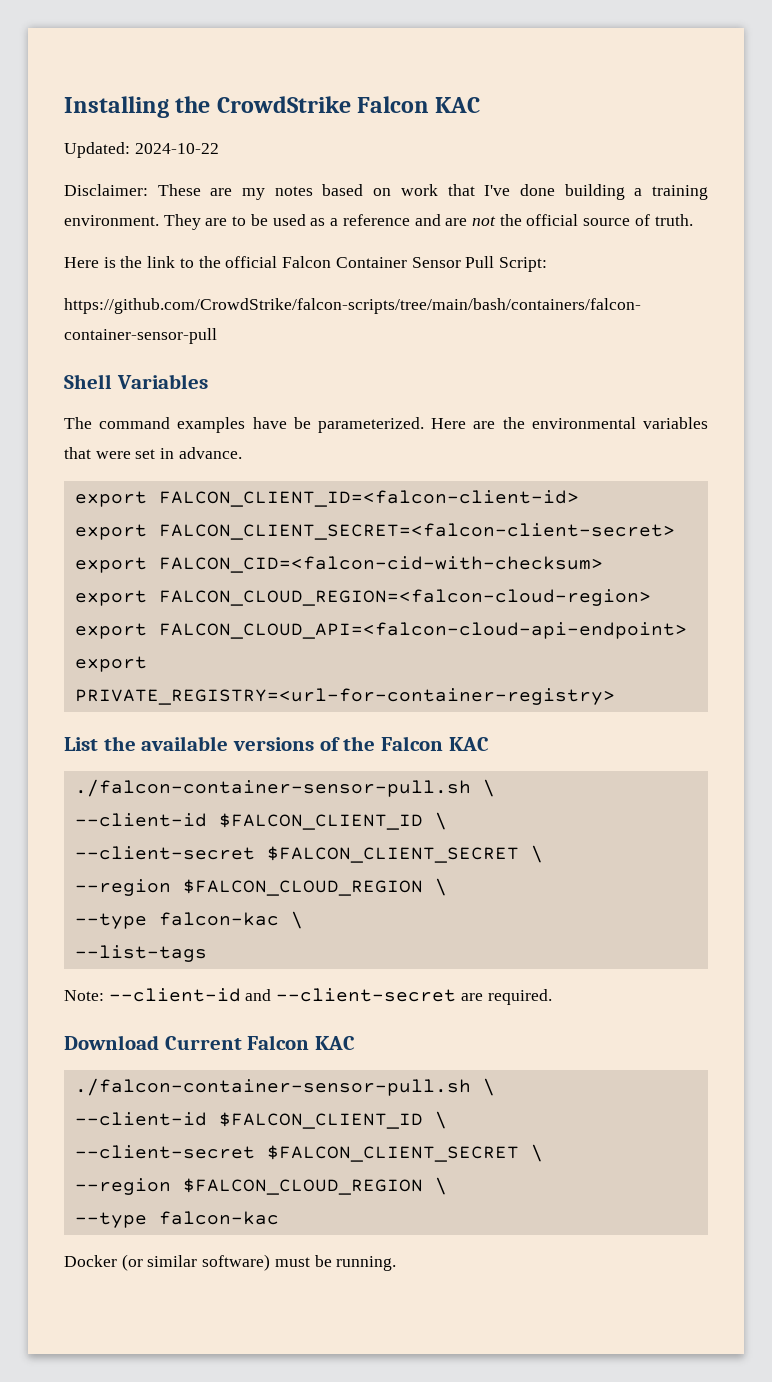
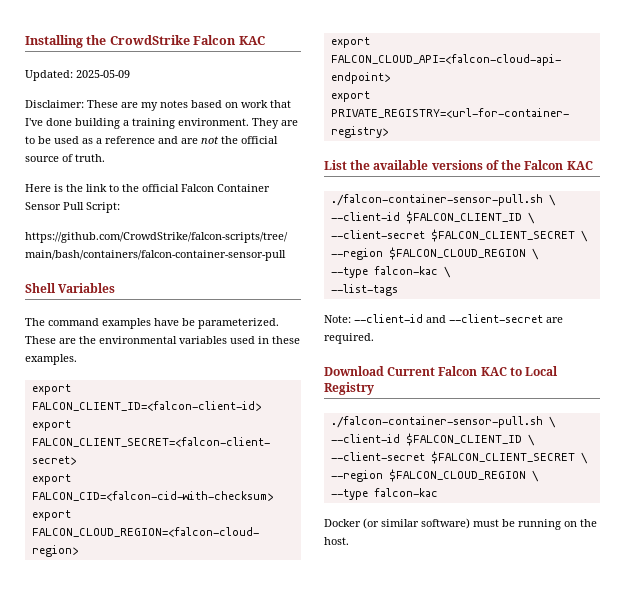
- Updated: 2024-10-22
+ Updated: 2025-05-09
- Here are the environmental variables that were set in advance.
+ These are the environmental variables used in these examples.
- Download Current Falcon KAC
+ Download Current Falcon KAC to Local Registry
- Docker (or similar software) must be running.
+ Docker (or similar software) must be running on the host.

